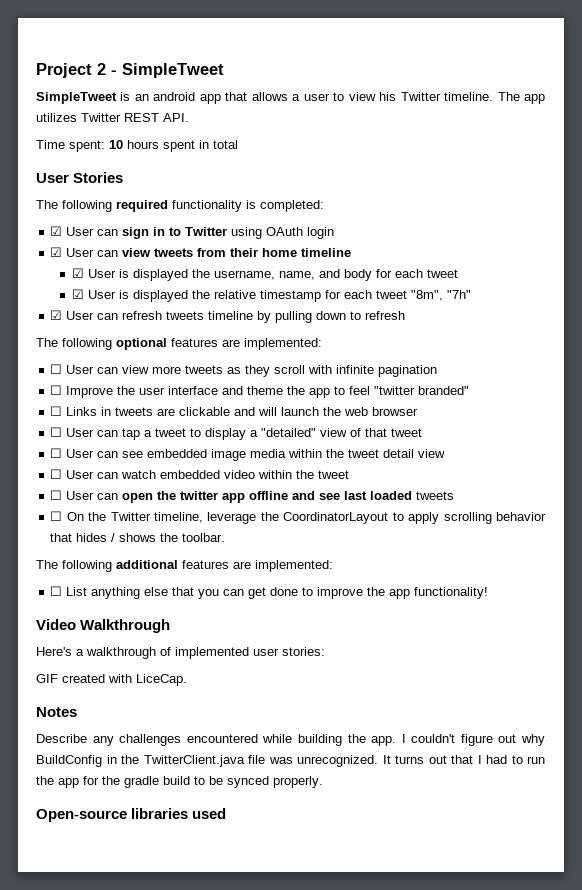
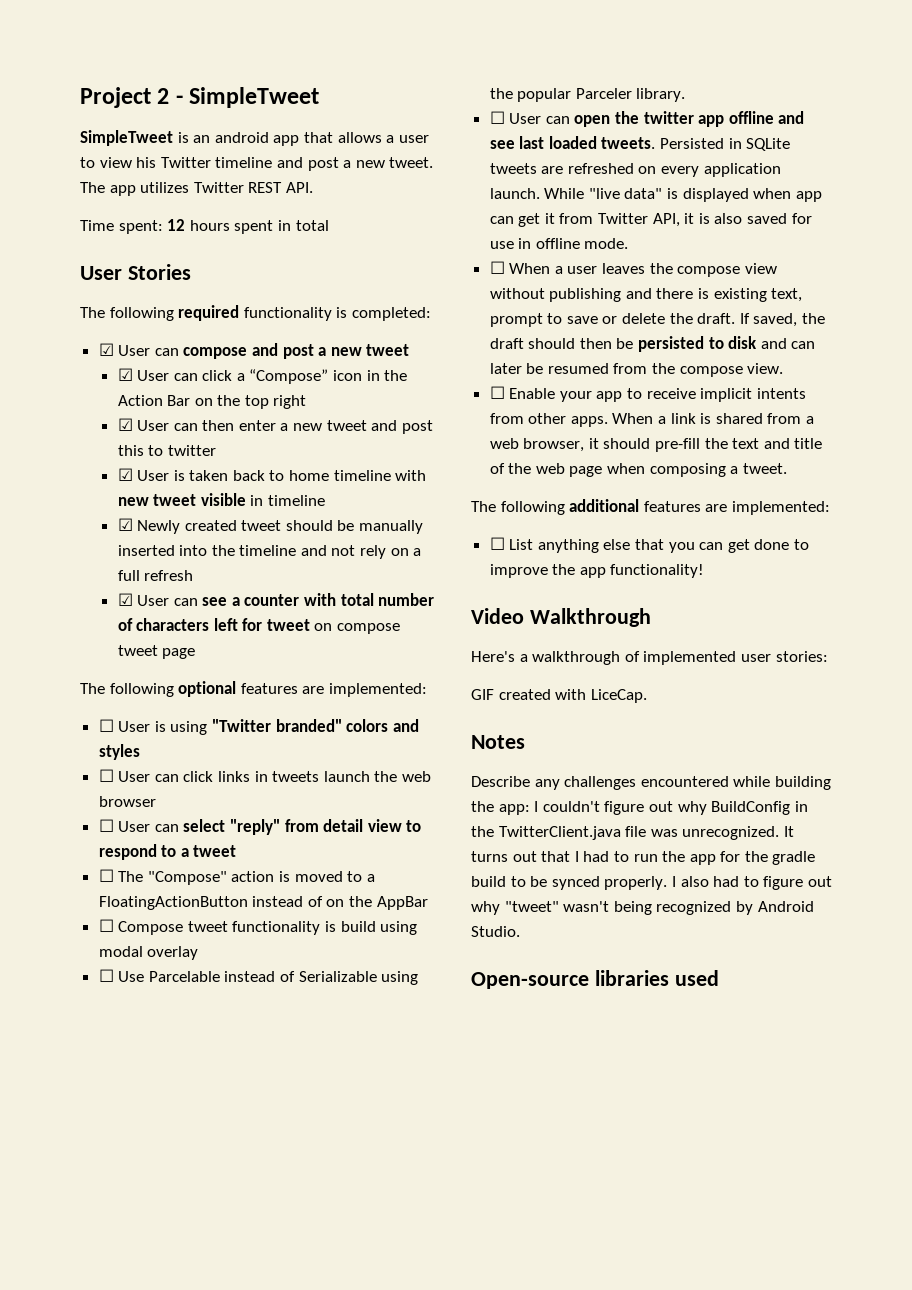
- SimpleTweet is an android app that allows a user to view his Twitter timeline.
+ SimpleTweet is an android app that allows a user to view his Twitter timeline and post a new tweet.
- Time spent: 10 hours spent in total
+ Time spent: 12 hours spent in total
- ☑ User can sign in to Twitter using OAuth login
- ☑ User can view tweets from their home timeline
- ☑ User is displayed the username, name, and body for each tweet
- ☑ User is displayed the relative timestamp for each tweet "8m", "7h"
- ☑ User can refresh tweets timeline by pulling down to refresh
+ ☑ User can compose and post a new tweet
+ ☑ User can click a “Compose” icon in the Action Bar on the top right
+ ☑ User can then enter a new tweet and post this to twitter
+ ☑ User is taken back to home timeline with new tweet visible in timeline
+ ☑ Newly created tweet should be manually inserted into the timeline and not rely on a full refresh
+ ☑ User can see a counter with total number of characters left for tweet on compose tweet page
- ☐ User can view more tweets as they scroll with infinite pagination
- ☐ Improve the user interface and theme the app to feel "twitter branded"
- ☐ Links in tweets are clickable and will launch the web browser
+ ☐ User is using "Twitter branded" colors and styles
+ ☐ User can click links in tweets launch the web browser
- ☐ User can tap a tweet to display a "detailed" view of that tweet
- ☐ User can see embedded image media within the tweet detail view
- ☐ User can watch embedded video within the tweet
+ ☐ User can select "reply" from detail view to respond to a tweet
+ ☐ The "Compose" action is moved to a FloatingActionButton instead of on the AppBar
+ ☐ Compose tweet functionality is build using modal overlay
+ ☐ Use Parcelable instead of Serializable using the popular Parceler library.
- ☐ User can open the twitter app offline and see last loaded tweets
- ☐ On the Twitter timeline, leverage the CoordinatorLayout to apply scrolling behavior that hides / shows the toolbar.
+ ☐ User can open the twitter app offline and see last loaded tweets. Persisted in SQLite tweets are refreshed on every application launch. While "live data" is displayed when app can get it from Twitter API, it is also saved for use in offline mode.
+ ☐ When a user leaves the compose view without publishing and there is existing text, prompt to save or delete the draft. If saved, the draft should then be persisted to disk and can later be resumed from the compose view.
+ ☐ Enable your app to receive implicit intents from other apps. When a link is shared from a web browser, it should pre-fill the text and title of the web page when composing a tweet.
- Describe any challenges encountered while building the app. I couldn't figure out why BuildConfig in the TwitterClient.java file was unrecognized.
+ Describe any challenges encountered while building the app: I couldn't figure out why BuildConfig in the TwitterClient.java file was unrecognized.
+ I also had to figure out why "tweet" wasn't being recognized by Android Studio.

